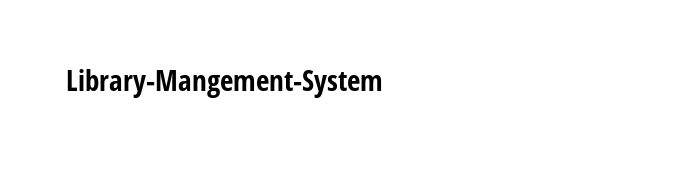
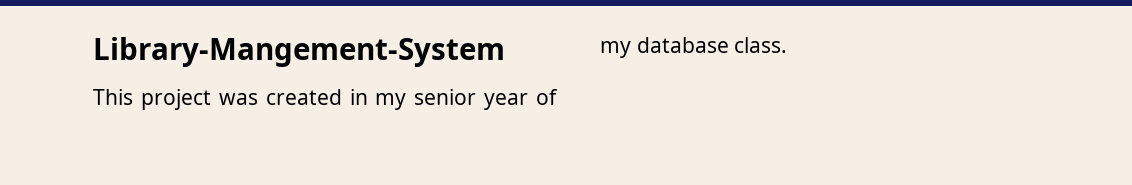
+ This project was created in my senior year of my database class.

